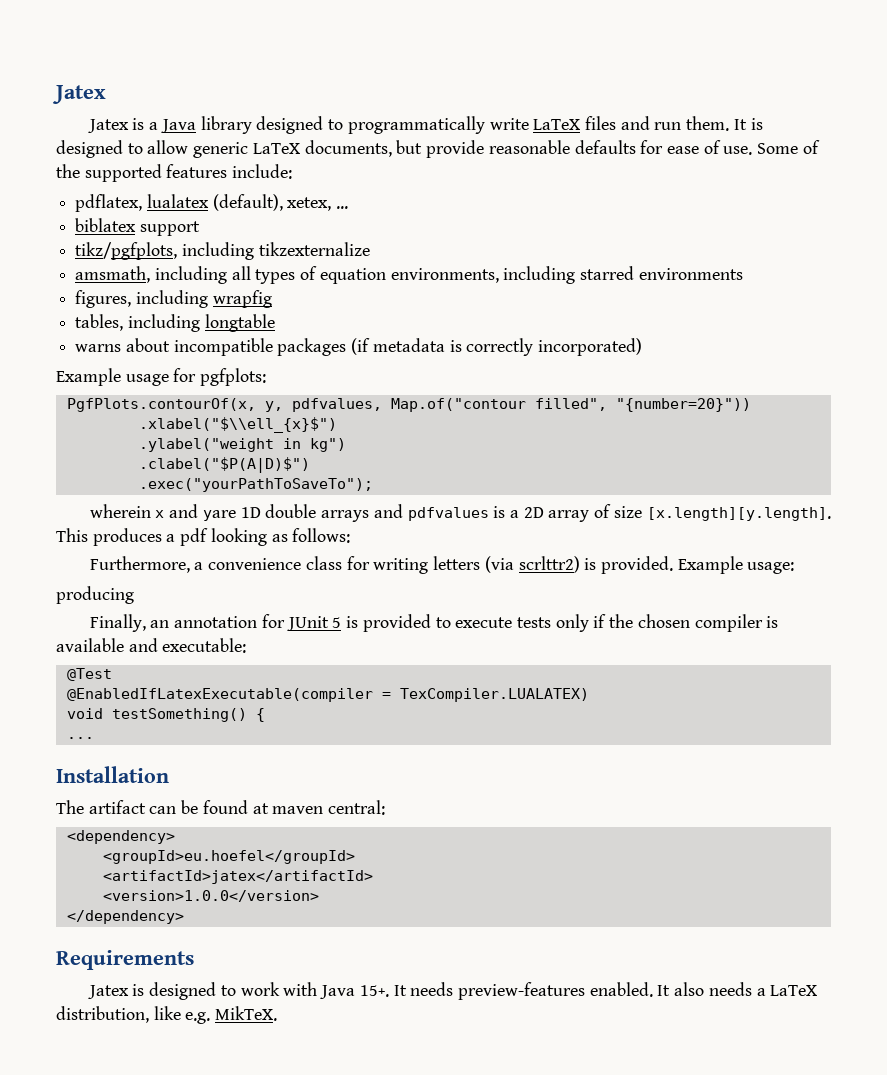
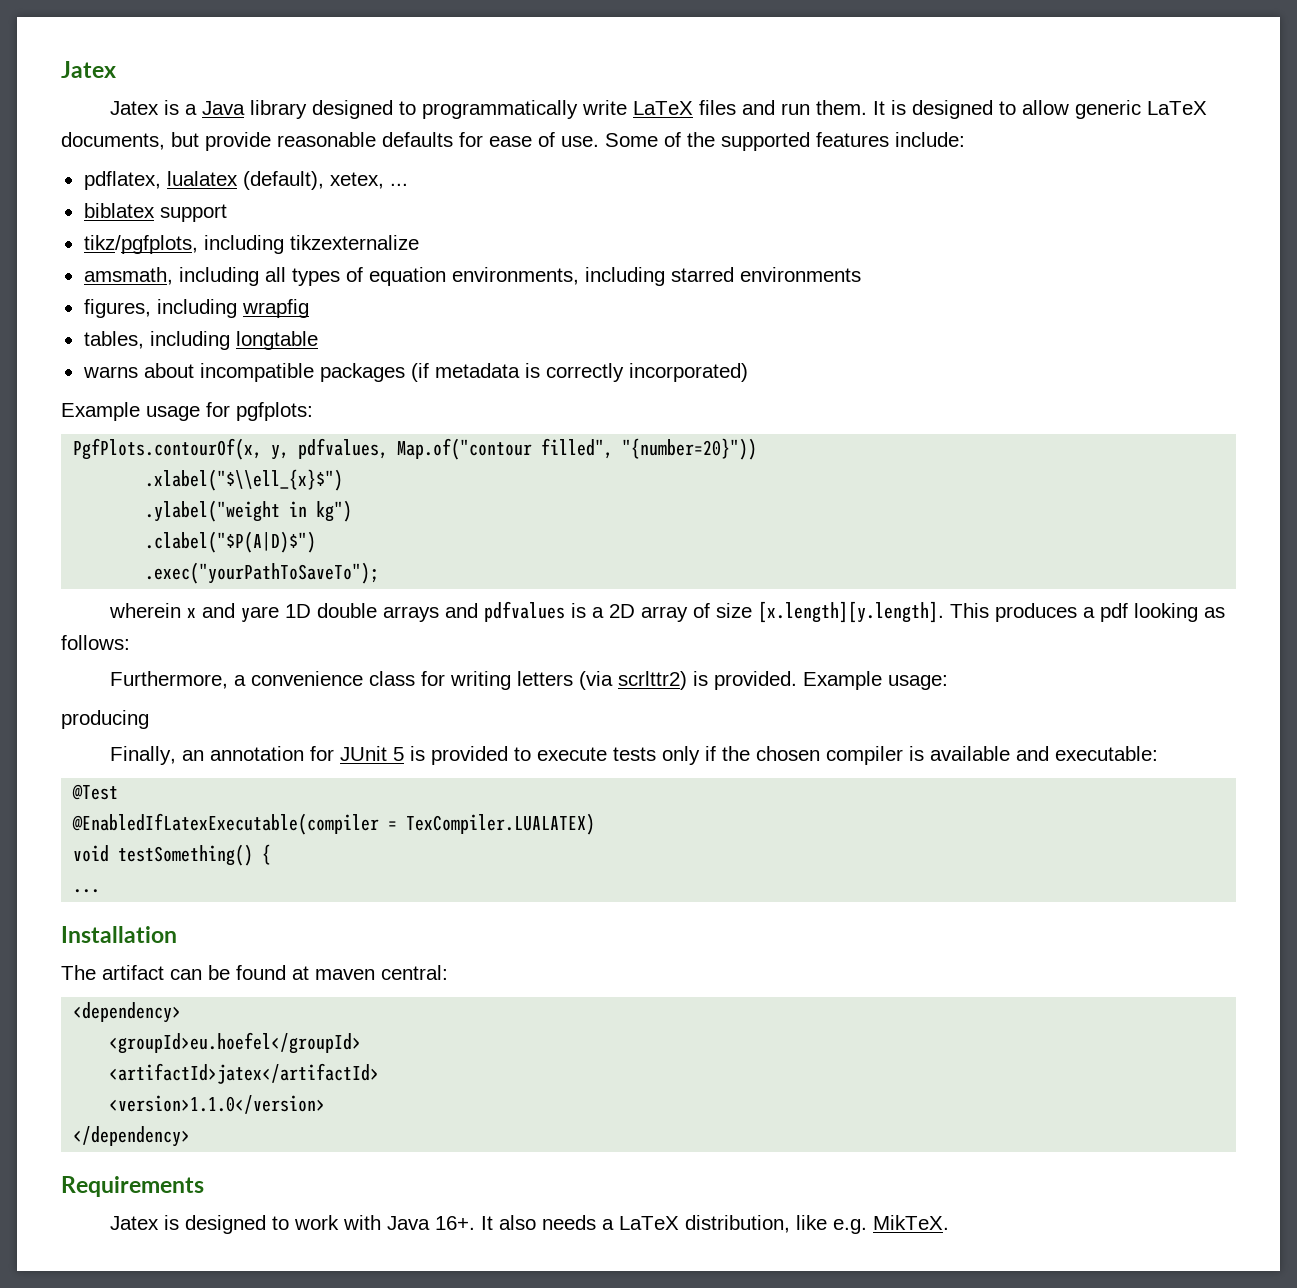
- <version>1.0.0</version>
+ <version>1.1.0</version>
- Jatex is designed to work with Java 15+. It needs preview-features enabled.
+ Jatex is designed to work with Java 16+.

